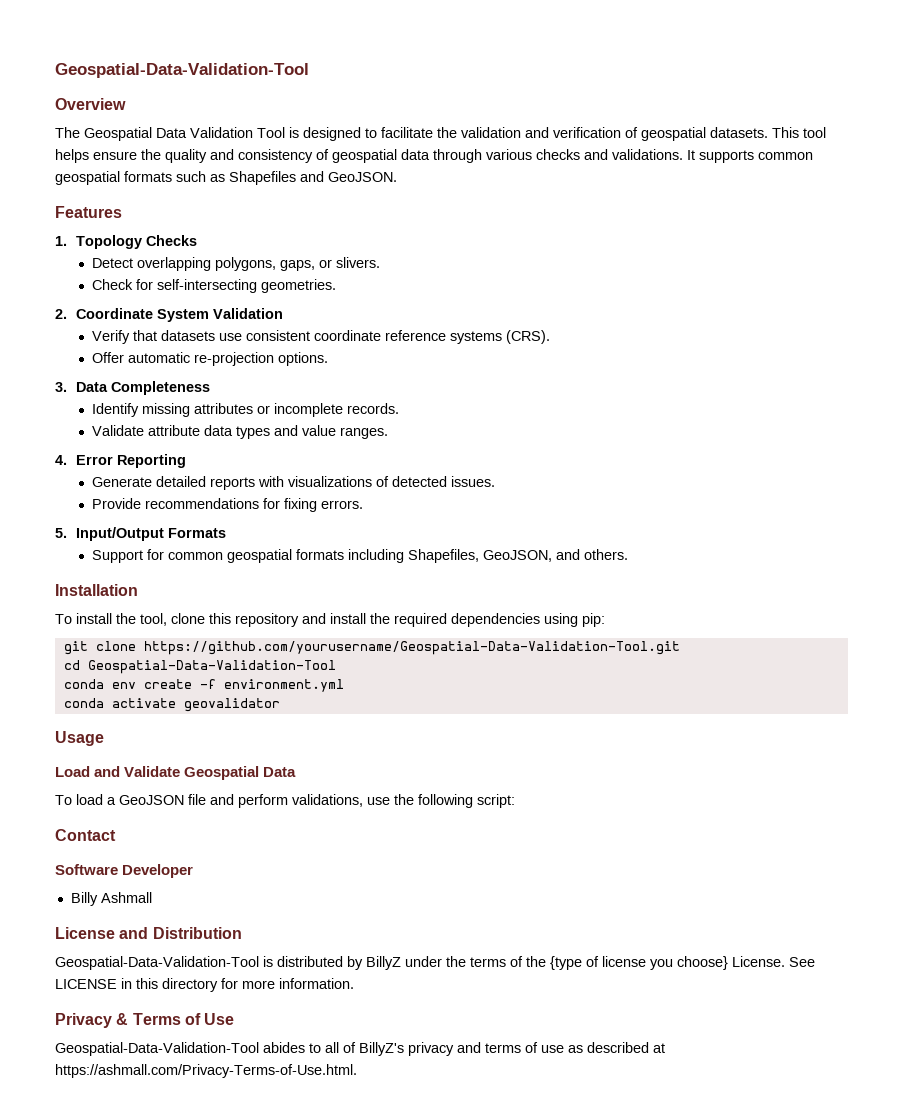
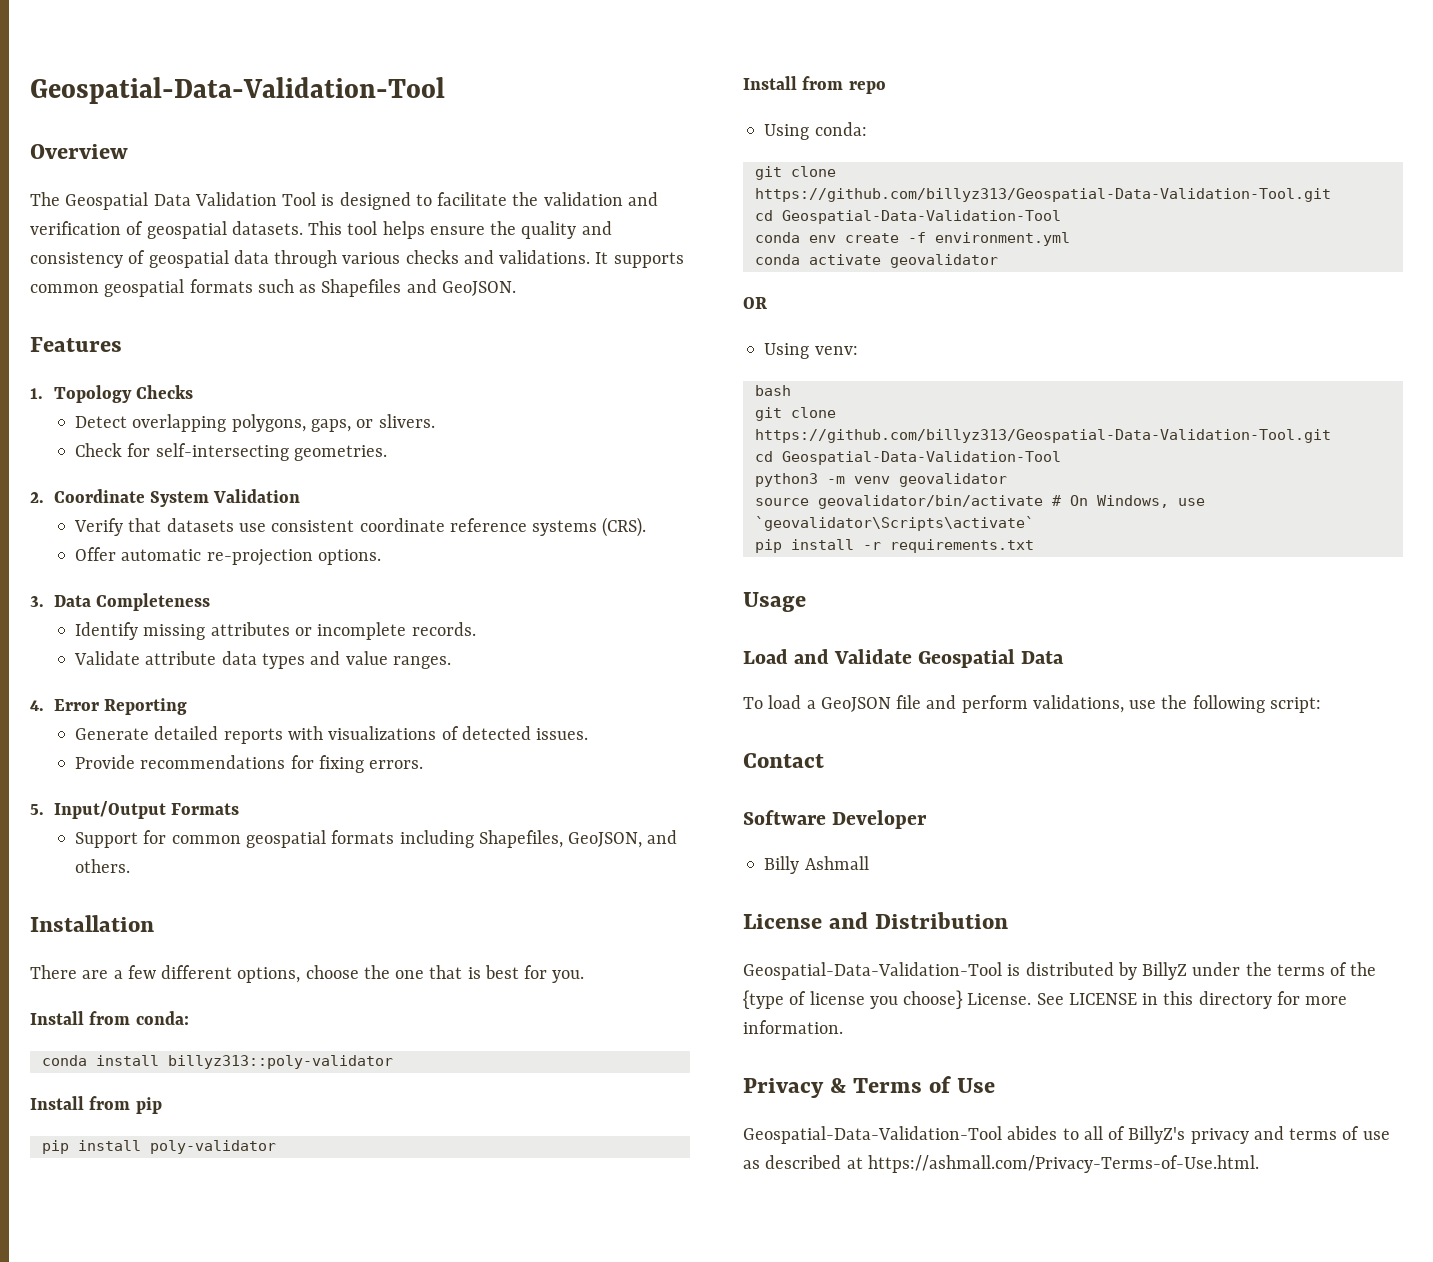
- To install the tool, clone this repository and install the required dependencies using pip:
- git clone https://github.com/yourusername/Geospatial-Data-Validation-Tool.git
+ There are a few different options, choose the one that is best for you.
+ Install from conda:
+ conda install billyz313::poly-validator
+ Install from pip
+ pip install poly-validator
+ Install from repo
+ Using conda:
+ git clone https://github.com/billyz313/Geospatial-Data-Validation-Tool.git
+ OR
+ Using venv:
+ bash
+ git clone https://github.com/billyz313/Geospatial-Data-Validation-Tool.git
+ cd Geospatial-Data-Validation-Tool
+ python3 -m venv geovalidator
+ source geovalidator/bin/activate # On Windows, use `geovalidator\Scripts\activate`
+ pip install -r requirements.txt

